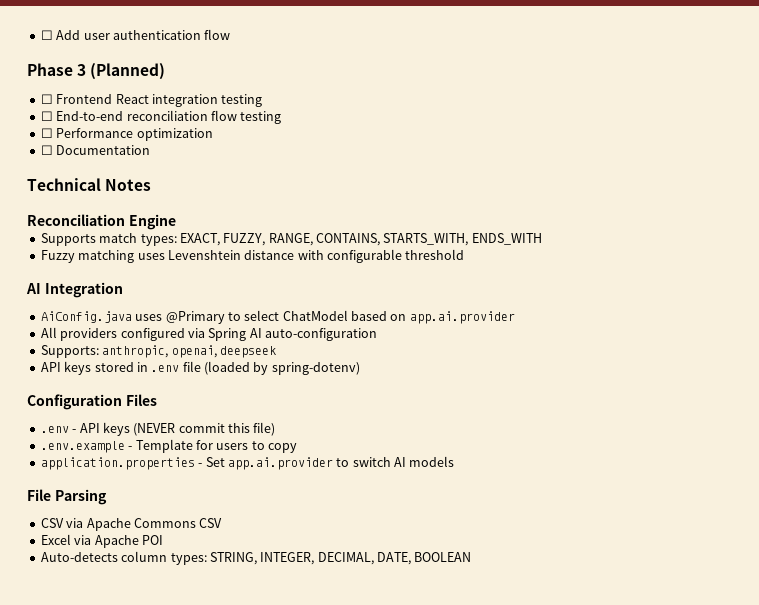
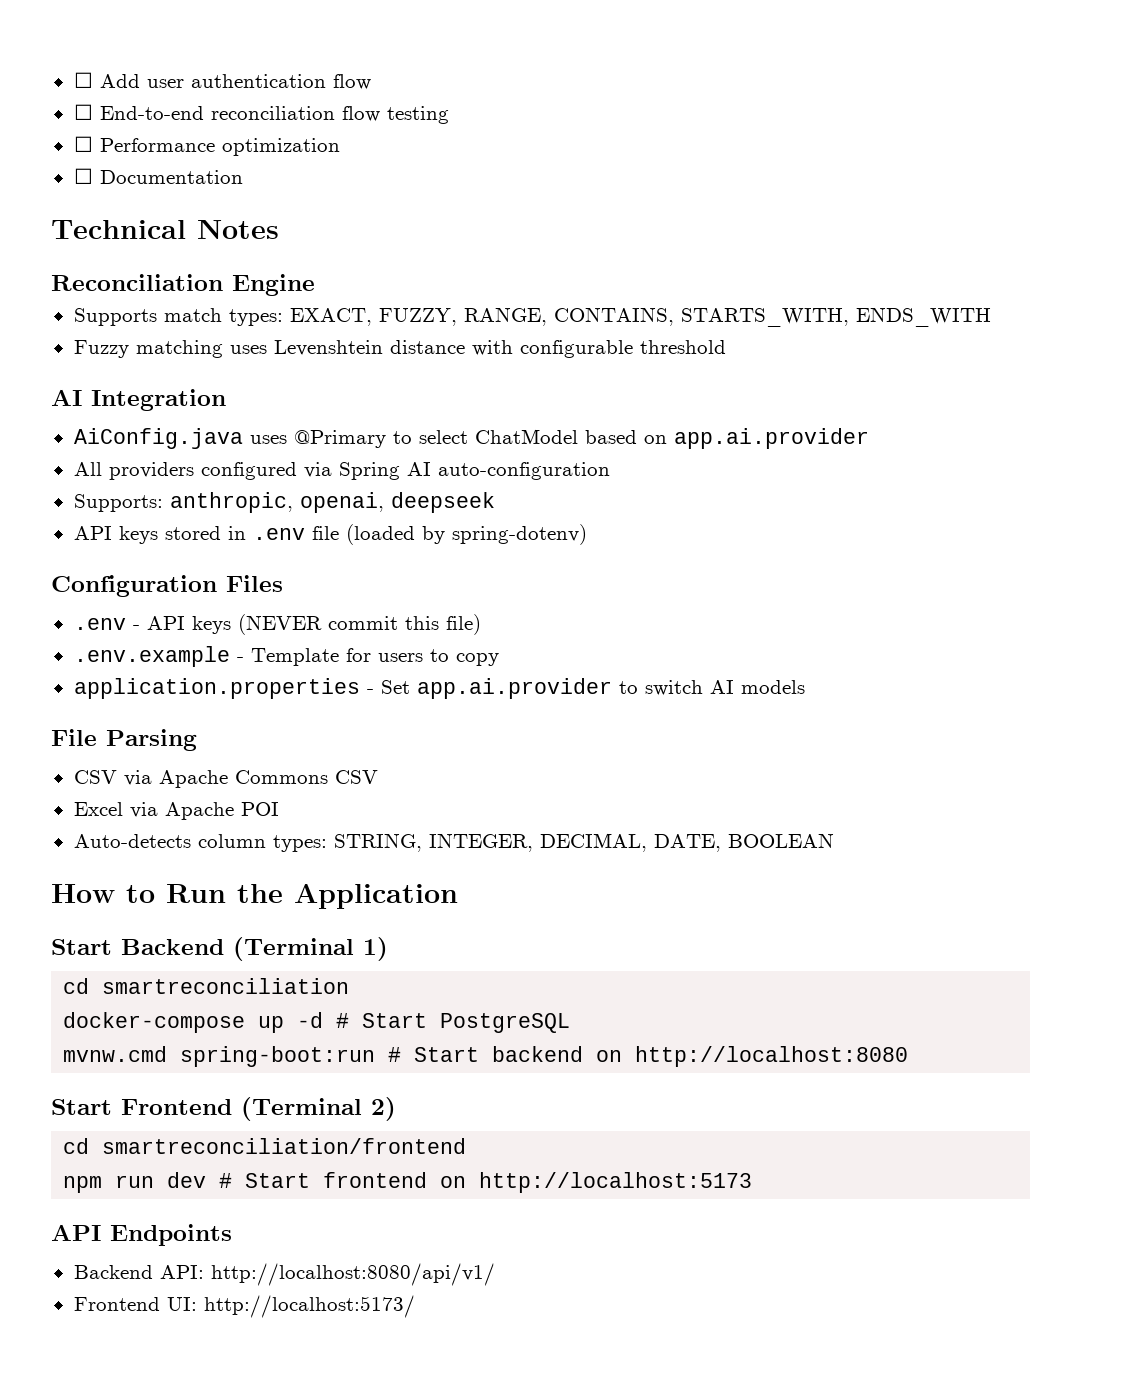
- Phase 3 (Planned)
- ☐ Frontend React integration testing
+ How to Run the Application
+ Start Backend (Terminal 1)
+ cd smartreconciliation
+ docker-compose up -d # Start PostgreSQL
+ mvnw.cmd spring-boot:run # Start backend on http://localhost:8080
+ Start Frontend (Terminal 2)
+ cd smartreconciliation/frontend
+ npm run dev # Start frontend on http://localhost:5173
+ API Endpoints
+ Backend API: http://localhost:8080/api/v1/
+ Frontend UI: http://localhost:5173/

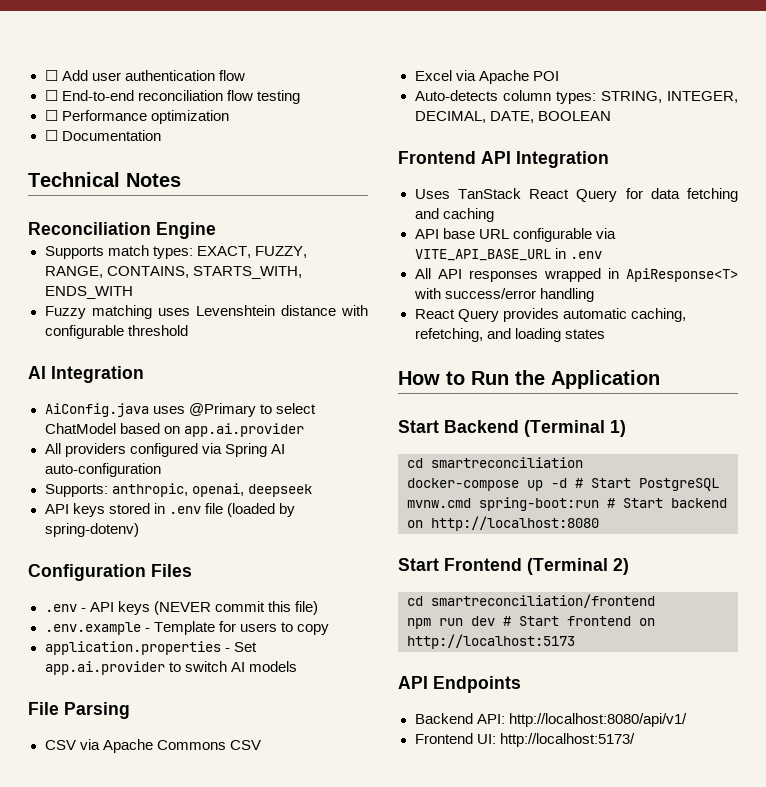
+ Frontend API Integration
+ Uses TanStack React Query for data fetching and caching
+ API base URL configurable via VITE_API_BASE_URL in .env
+ All API responses wrapped in ApiResponse<T> with success/error handling
+ React Query provides automatic caching, refetching, and loading states

